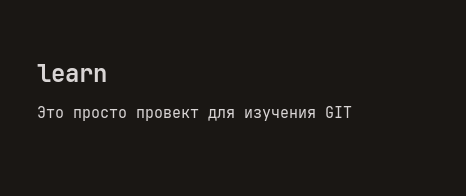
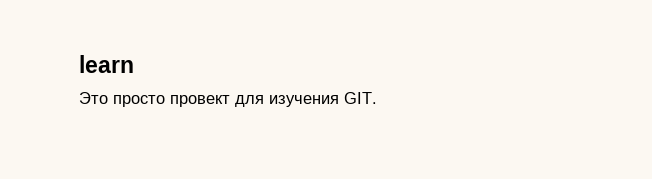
- Это просто провект для изучения GIT
+ Это просто провект для изучения GIT.

